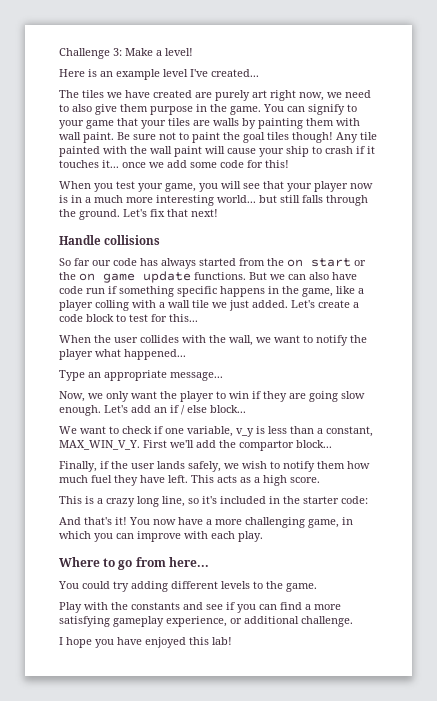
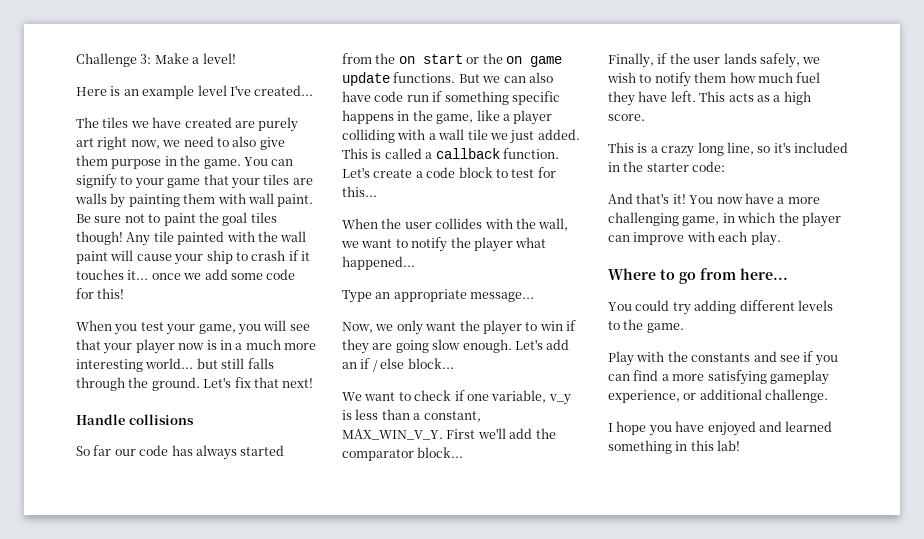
- But we can also have code run if something specific happens in the game, like a player colling with a wall tile we just added.
+ But we can also have code run if something specific happens in the game, like a player colliding with a wall tile we just added.
+ This is called a callback function.
- First we'll add the compartor block...
+ First we'll add the comparator block...
- You now have a more challenging game, in which you can improve with each play.
+ You now have a more challenging game, in which the player can improve with each play.
- I hope you have enjoyed this lab!
+ I hope you have enjoyed and learned something in this lab!

